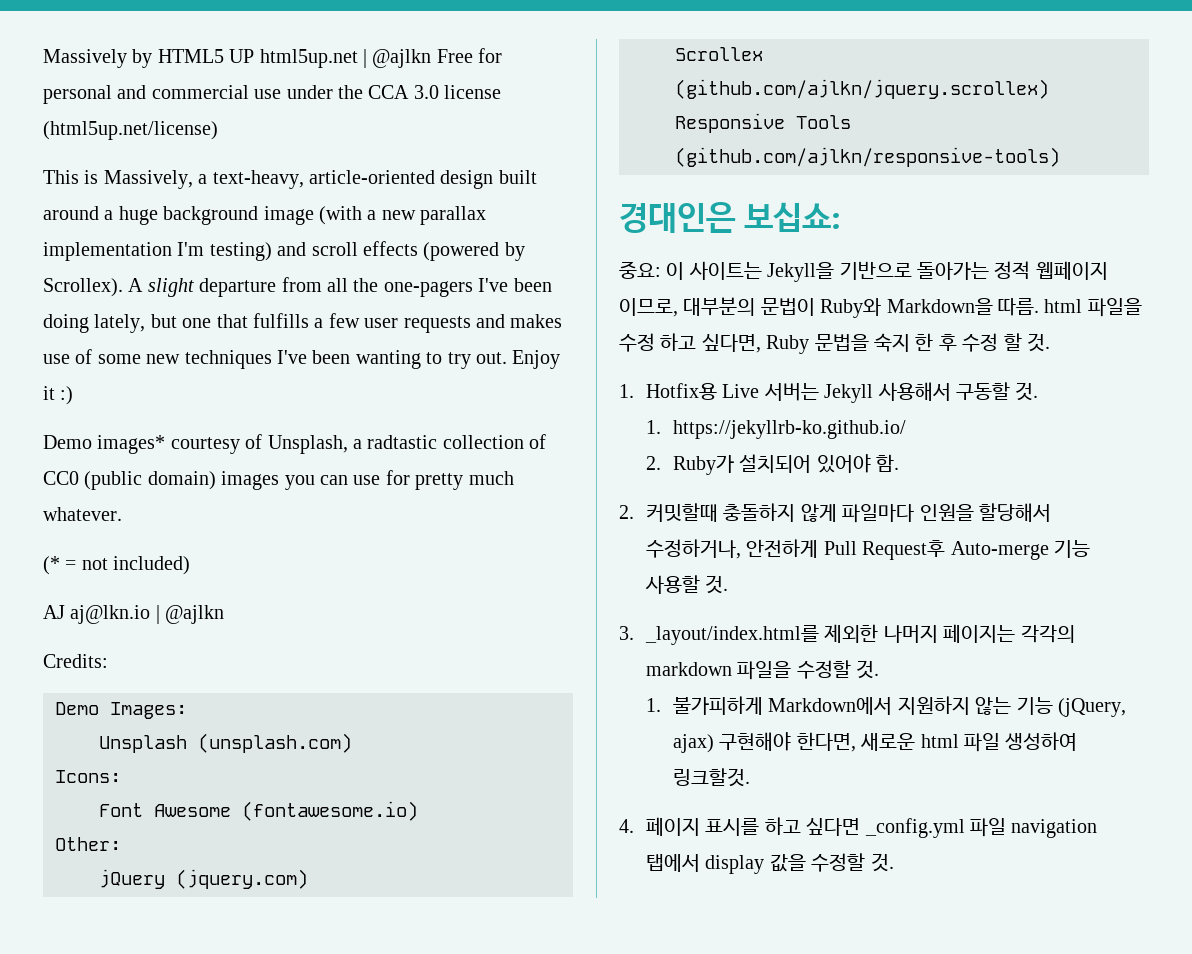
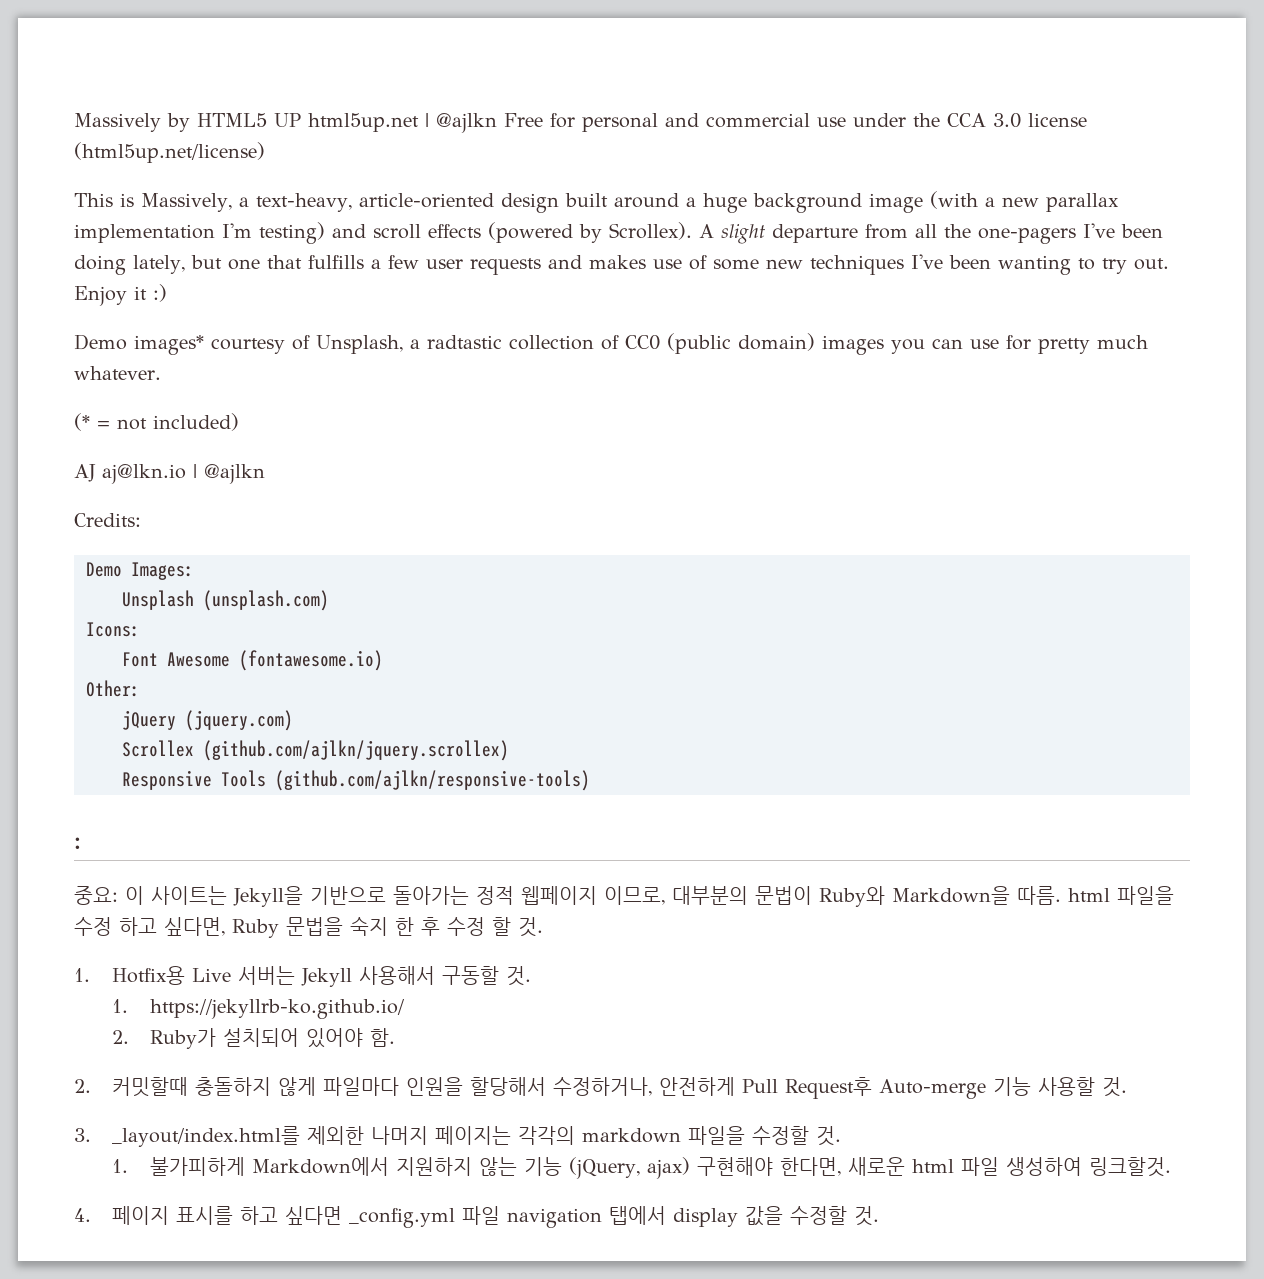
- 경대인은 보십쇼:
+ :

